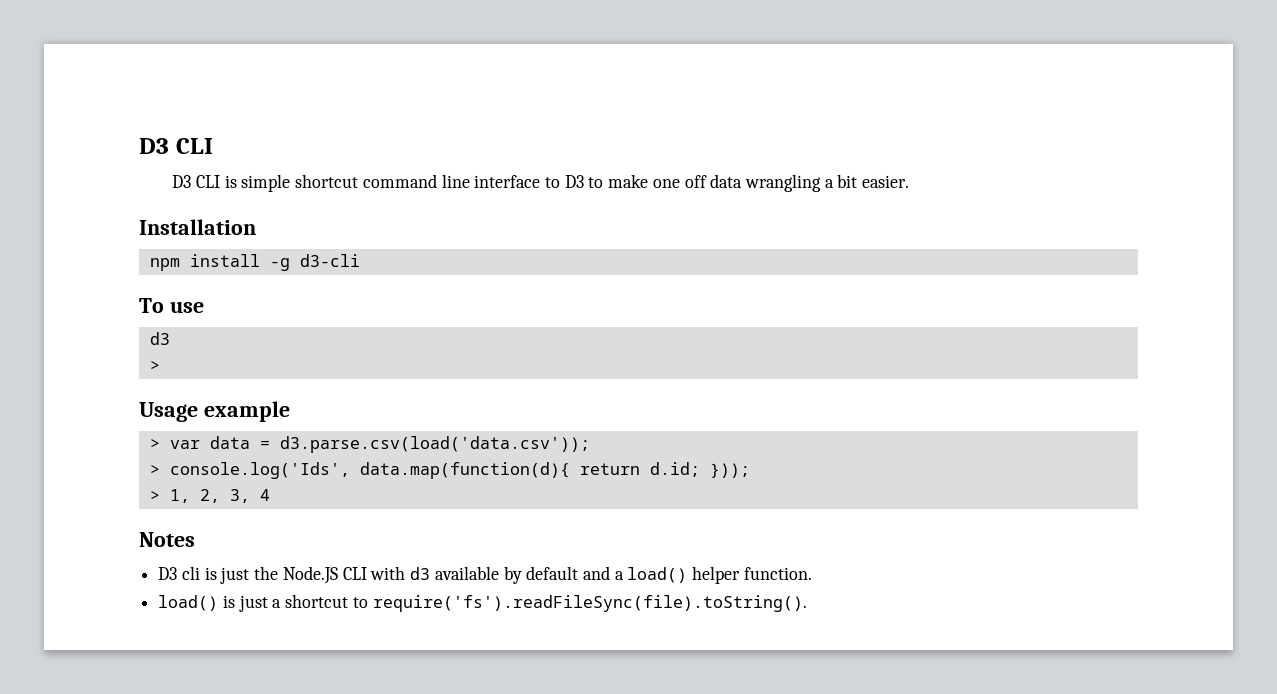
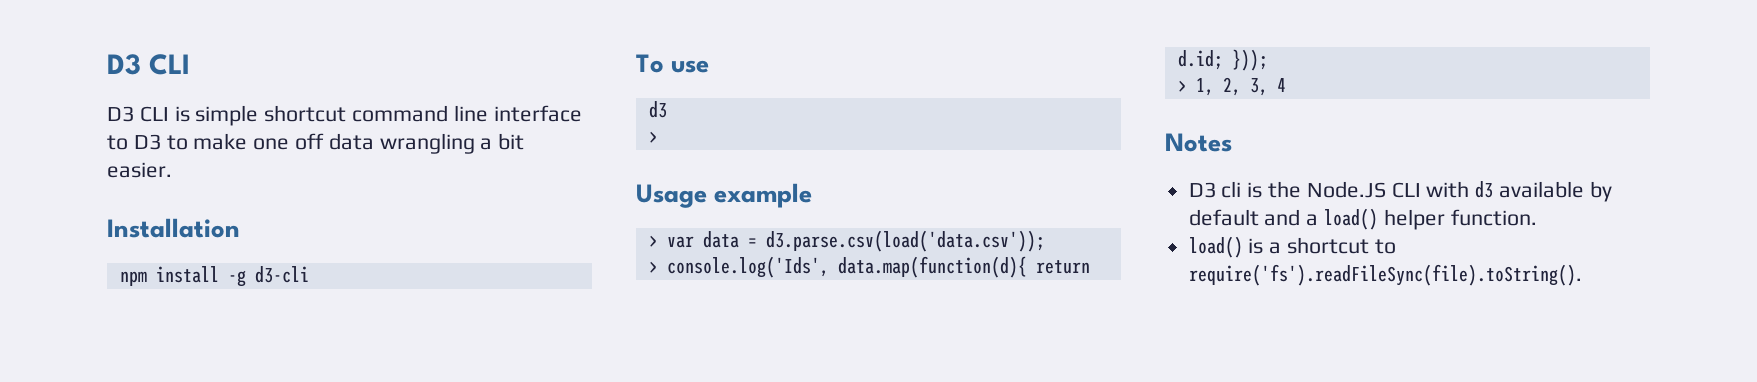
- D3 cli is just the Node.JS CLI with d3 available by default and a load() helper function.
+ D3 cli is the Node.JS CLI with d3 available by default and a load() helper function.
- load() is just a shortcut to require('fs').readFileSync(file).toString().
+ load() is a shortcut to require('fs').readFileSync(file).toString().

